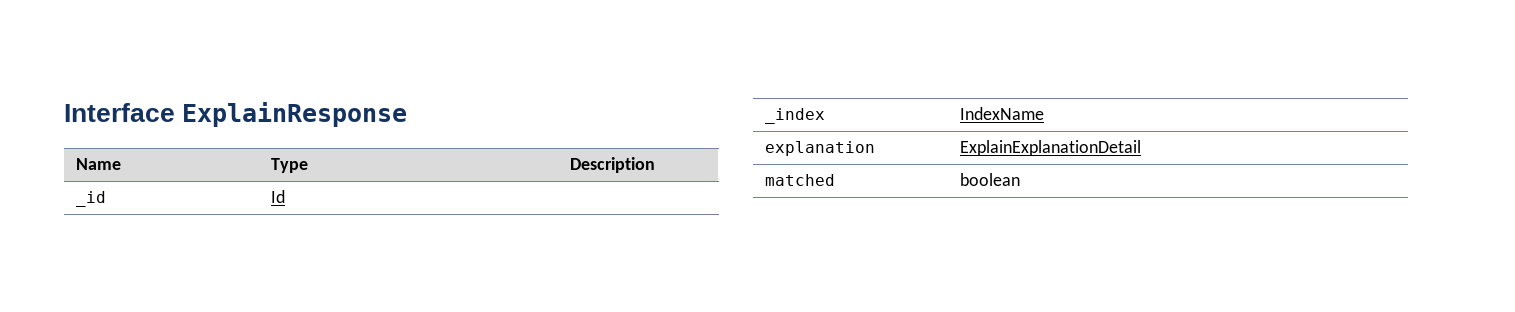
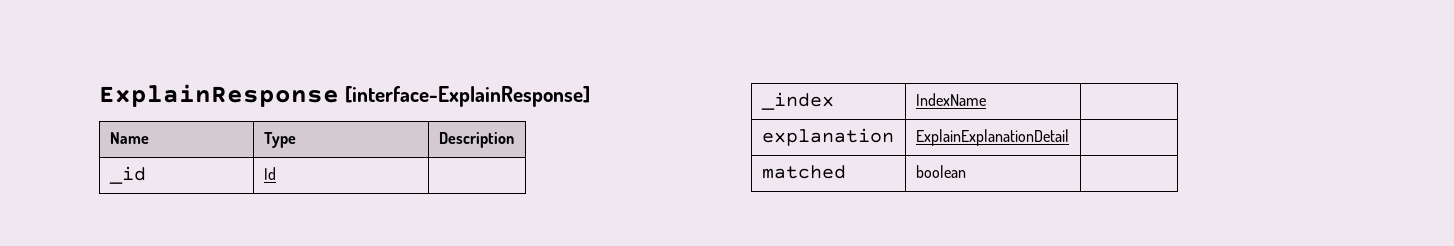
- Interface ExplainResponse
+ ExplainResponse [interface-ExplainResponse]

